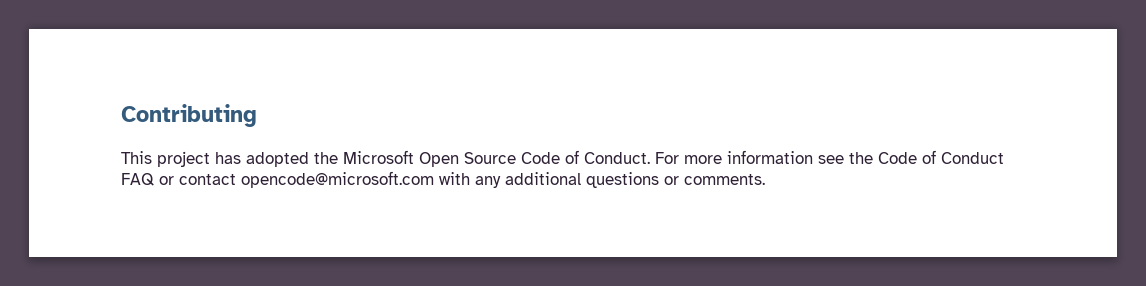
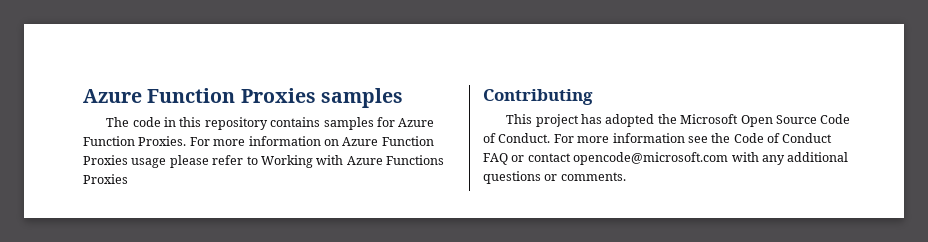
+ Azure Function Proxies samples
+ The code in this repository contains samples for Azure Function Proxies. For more information on Azure Function Proxies usage please refer to Working with Azure Functions Proxies

